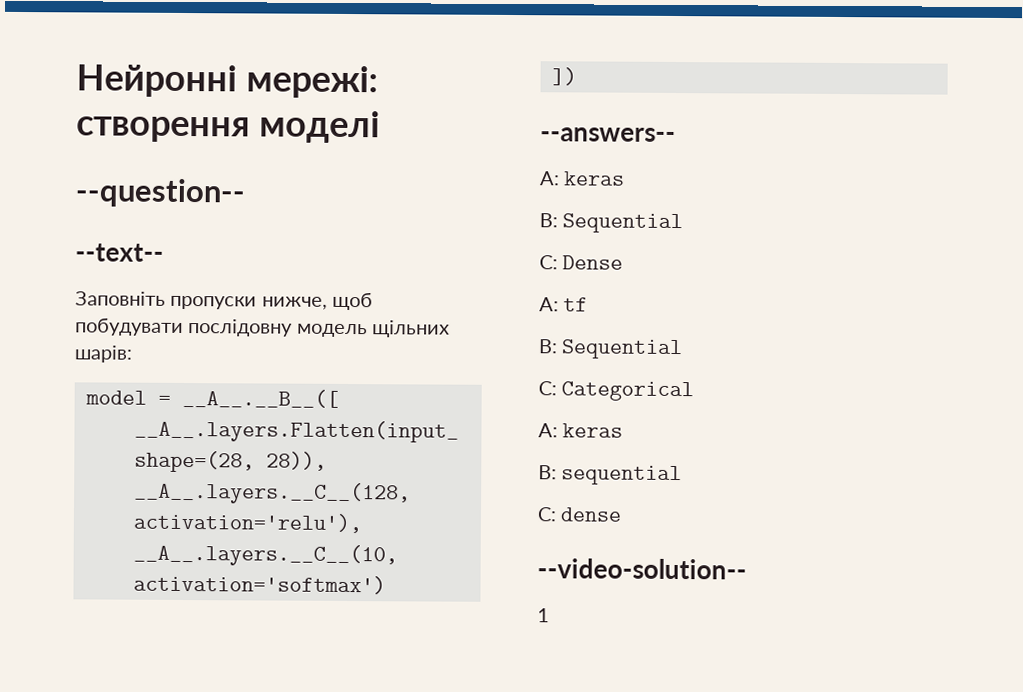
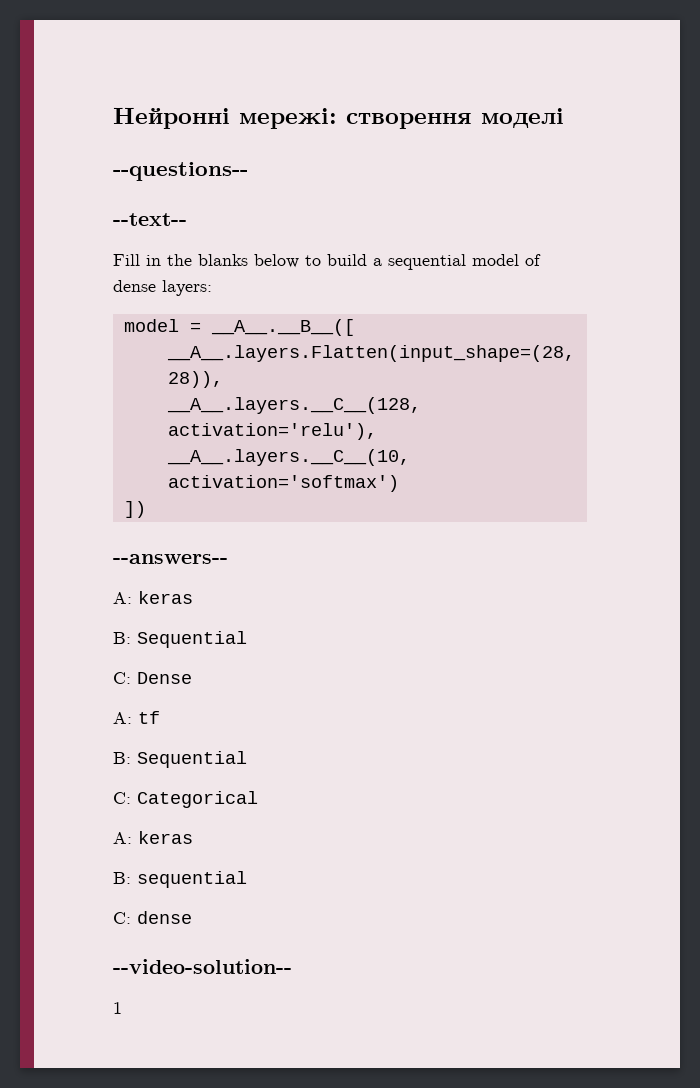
- --question--
+ --questions--
- Заповніть пропуски нижче, щоб побудувати послідовну модель щільних шарів:
+ Fill in the blanks below to build a sequential model of dense layers:

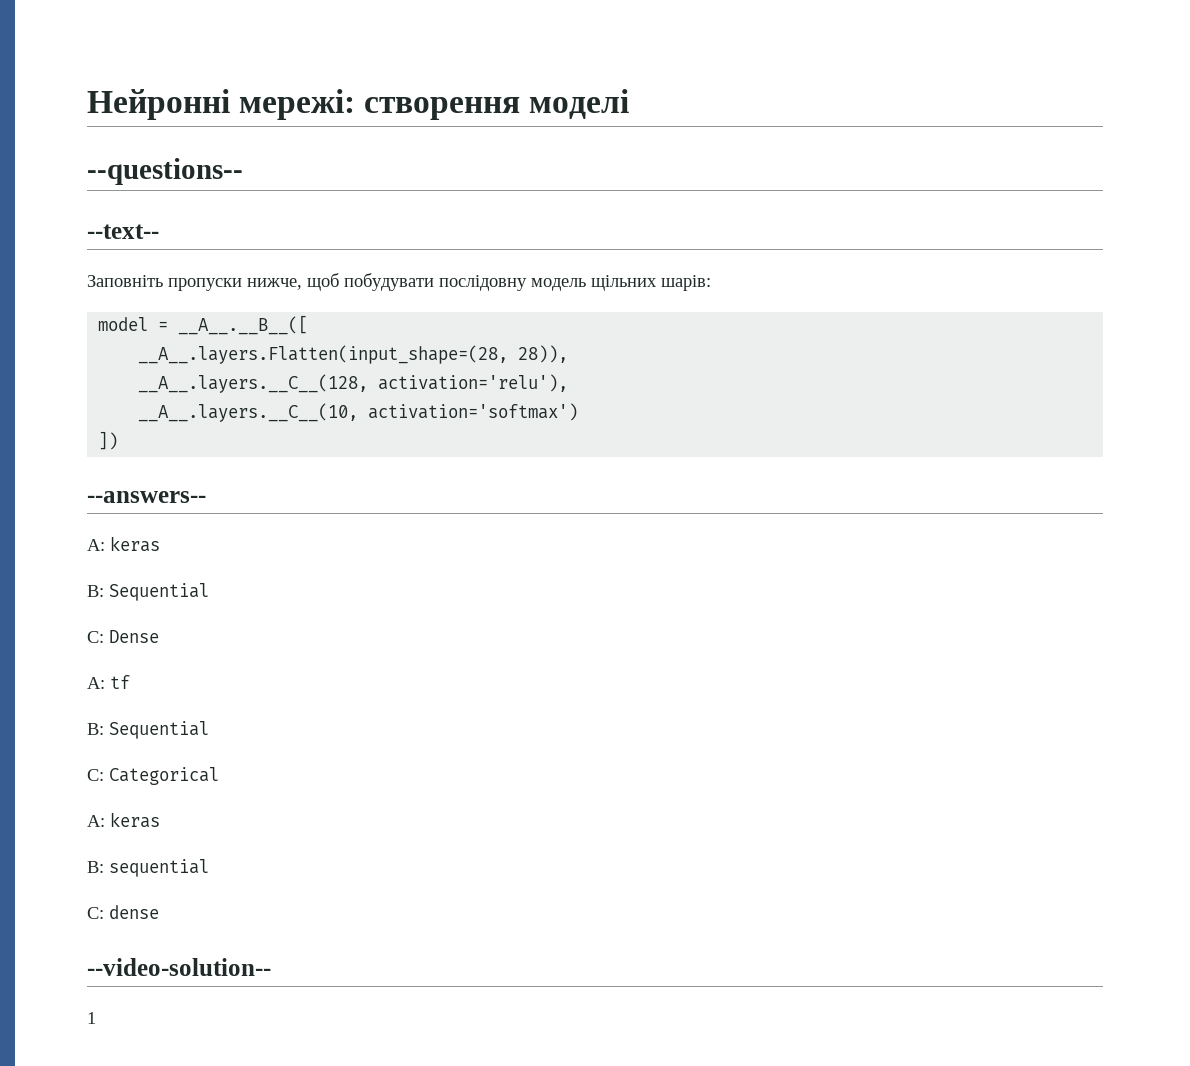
- Fill in the blanks below to build a sequential model of dense layers:
+ Заповніть пропуски нижче, щоб побудувати послідовну модель щільних шарів:

